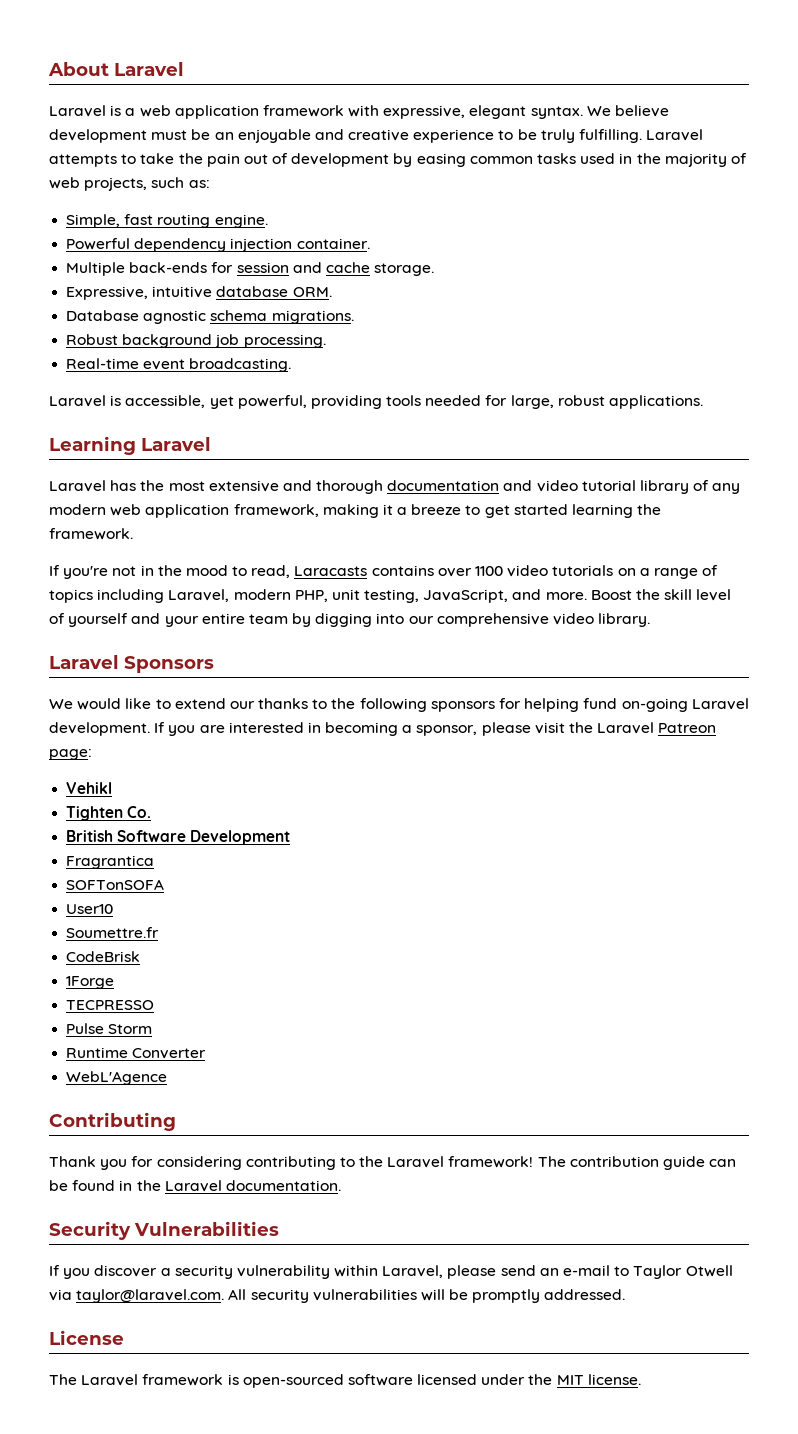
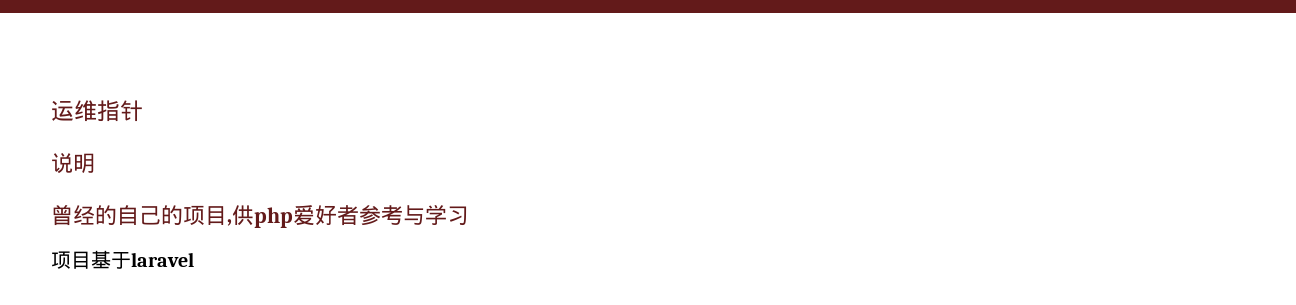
- About Laravel
- Laravel is a web application framework with expressive, elegant syntax. We believe development must be an enjoyable and creative experience to be truly fulfilling. Laravel attempts to take the pain out of development by easing common tasks used in the majority of web projects, such as:
- Simple, fast routing engine.
- Powerful dependency injection container.
- Multiple back-ends for session and cache storage.
- Expressive, intuitive database ORM.
- Database agnostic schema migrations.
- Robust background job processing.
- Real-time event broadcasting.
- Laravel is accessible, yet powerful, providing tools needed for large, robust applications.
- Learning Laravel
- Laravel has the most extensive and thorough documentation and video tutorial library of any modern web application framework, making it a breeze to get started learning the framework.
- If you're not in the mood to read, Laracasts contains over 1100 video tutorials on a range of topics including Laravel, modern PHP, unit testing, JavaScript, and more. Boost the skill level of yourself and your entire team by digging into our comprehensive video library.
- Laravel Sponsors
- We would like to extend our thanks to the following sponsors for helping fund on-going Laravel development. If you are interested in becoming a sponsor, please visit the Laravel Patreon page:
- Vehikl
- Tighten Co.
- British Software Development
- Fragrantica
- SOFTonSOFA
- User10
- Soumettre.fr
- CodeBrisk
- 1Forge
- TECPRESSO
- Pulse Storm
- Runtime Converter
- WebL'Agence
- Contributing
- Thank you for considering contributing to the Laravel framework! The contribution guide can be found in the Laravel documentation.
- Security Vulnerabilities
- If you discover a security vulnerability within Laravel, please send an e-mail to Taylor Otwell via taylor@laravel.com. All security vulnerabilities will be promptly addressed.
- License
- The Laravel framework is open-sourced software licensed under the MIT license.
+ 运维指针
+ 说明
+ 曾经的自己的项目,供php爱好者参考与学习
+ 项目基于laravel

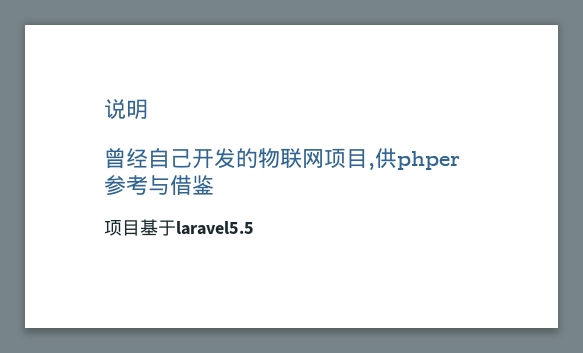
- 运维指针
- 曾经的自己的项目,供php爱好者参考与学习
+ 曾经自己开发的物联网项目,供phper参考与借鉴
- 项目基于laravel
+ 项目基于laravel5.5

